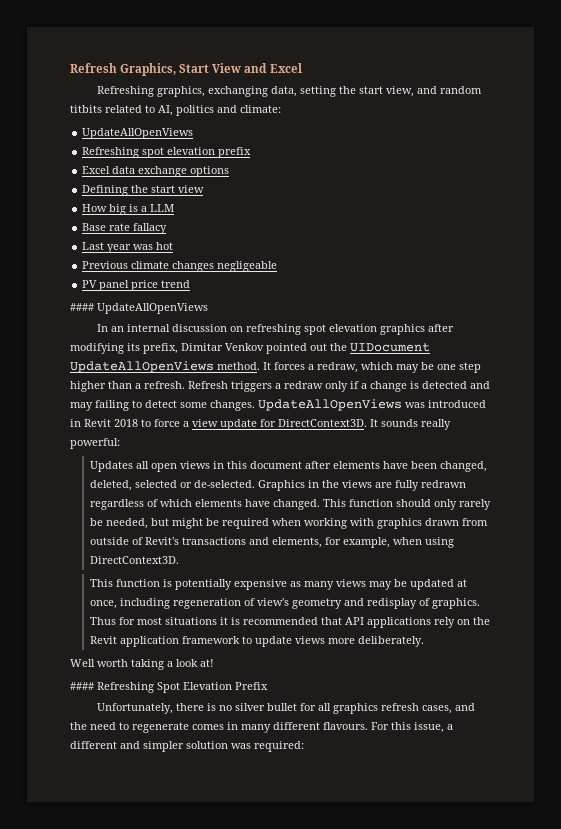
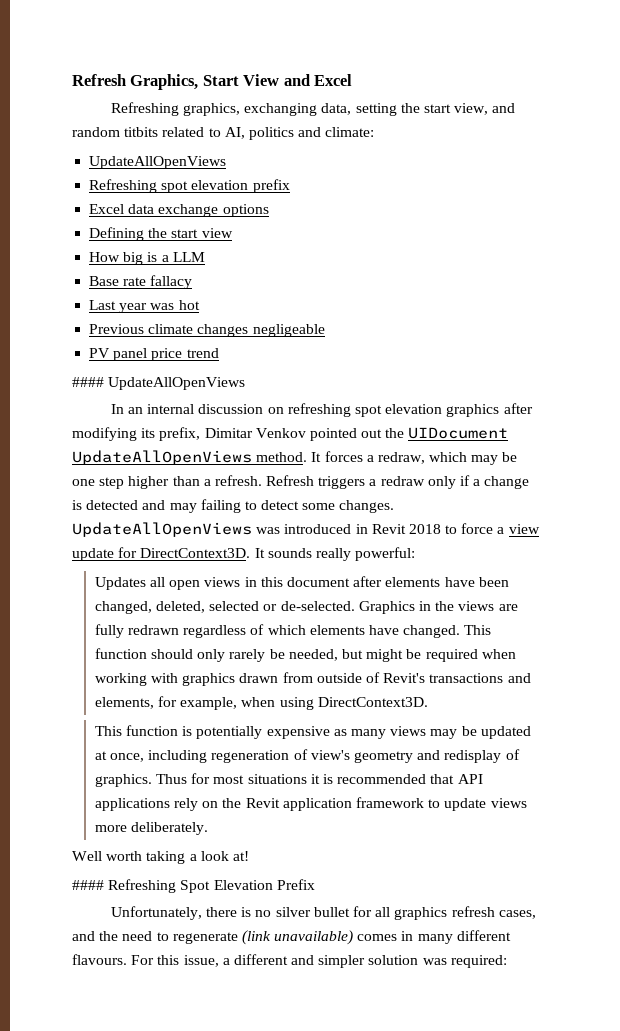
- Unfortunately, there is no silver bullet for all graphics refresh cases, and the need to regenerate comes in many different flavours.
+ Unfortunately, there is no silver bullet for all graphics refresh cases, and the need to regenerate (link unavailable) comes in many different flavours.

